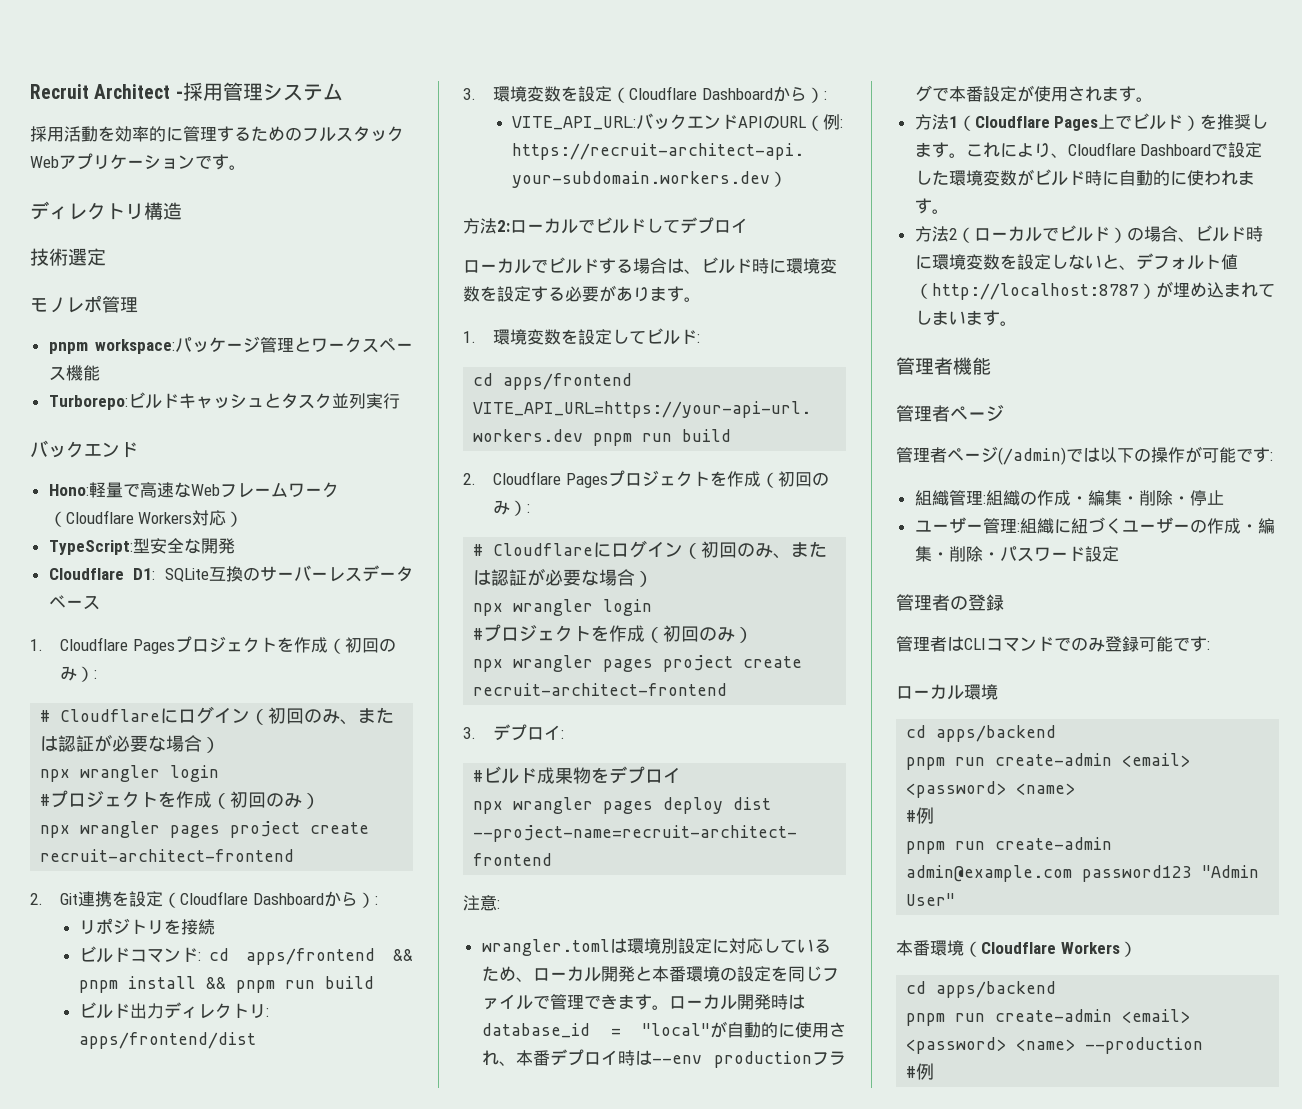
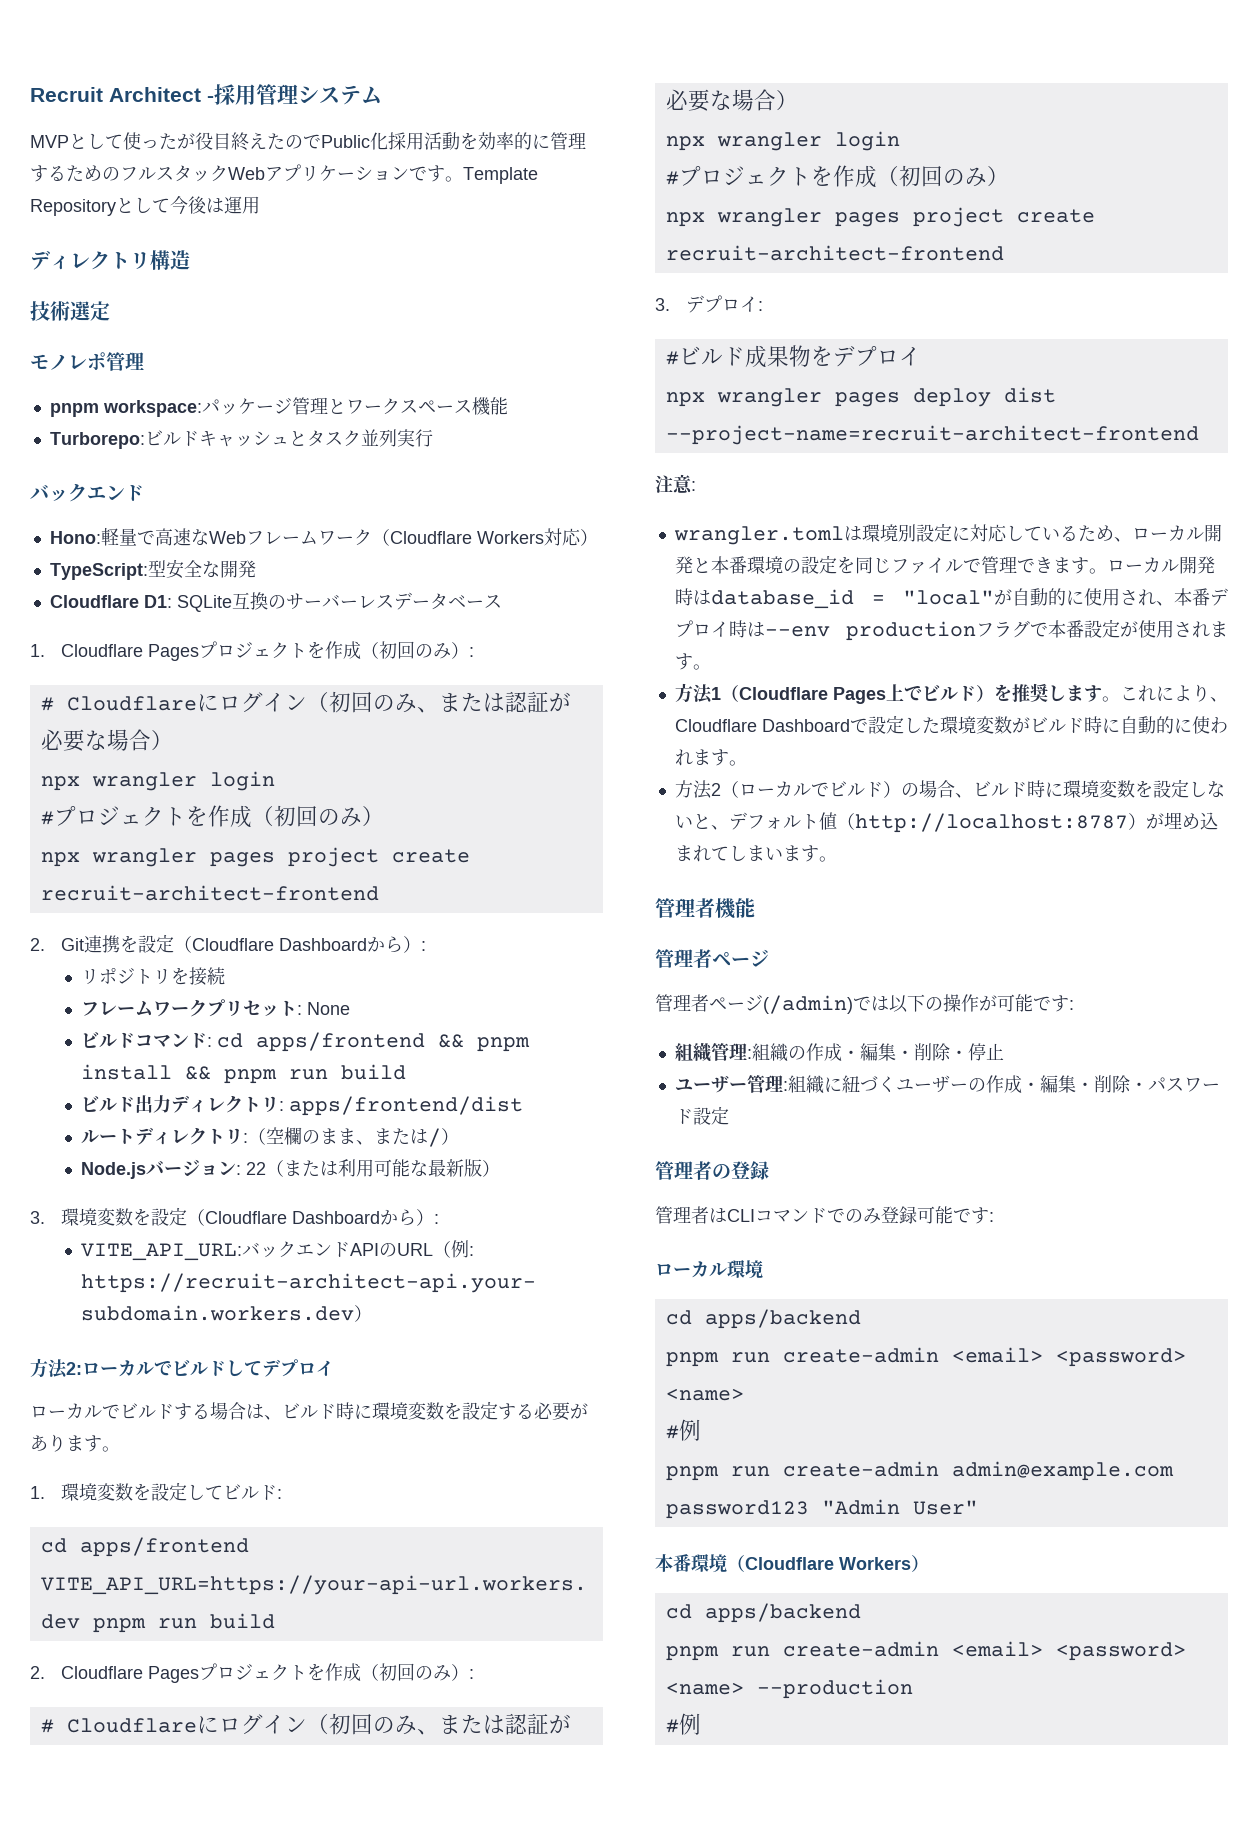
- 採用活動を効率的に管理するためのフルスタックWebアプリケーションです。
+ MVPとして使ったが役目終えたのでPublic化採用活動を効率的に管理するためのフルスタックWebアプリケーションです。Template Repositoryとして今後は運用
+ フレームワークプリセット: None
+ ルートディレクトリ:（空欄のまま、または/）
+ Node.jsバージョン: 22（または利用可能な最新版）

